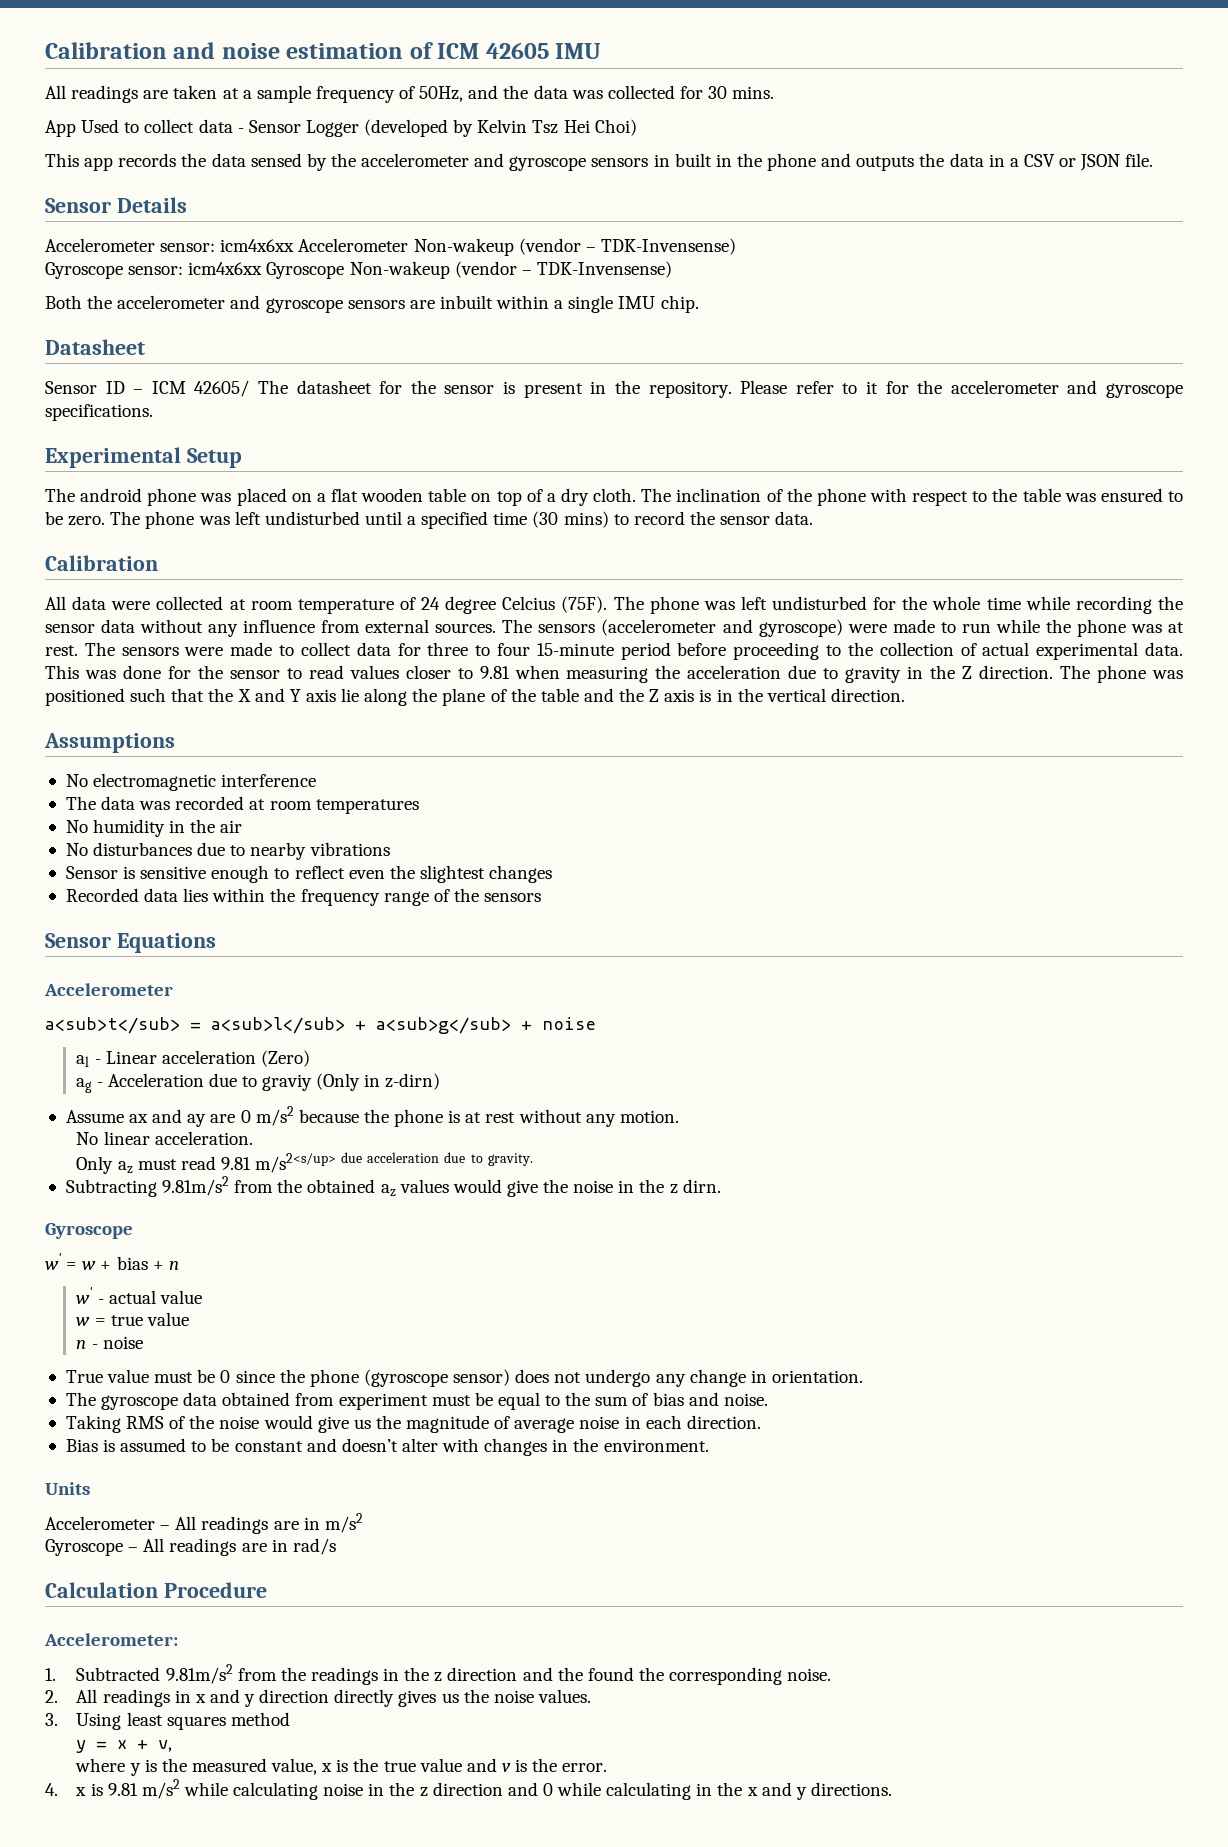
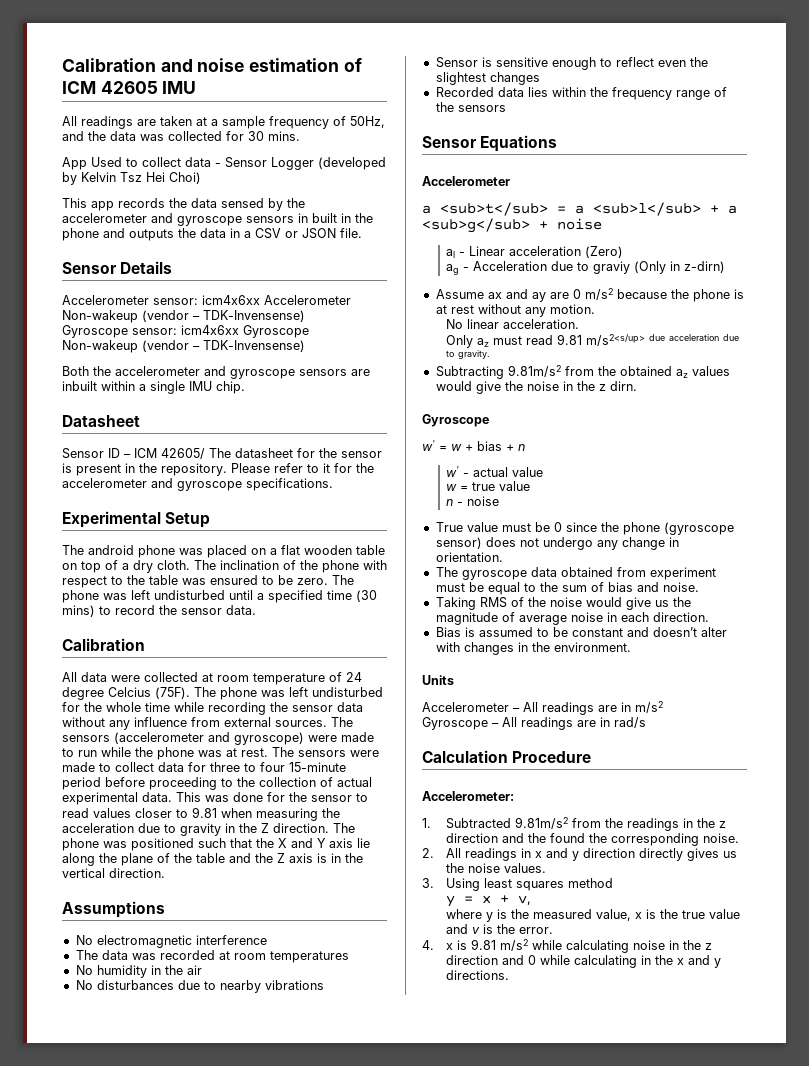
- a<sub>t</sub> = a<sub>l</sub> + a<sub>g</sub> + noise
+ a <sub>t</sub> = a <sub>l</sub> + a <sub>g</sub> + noise

